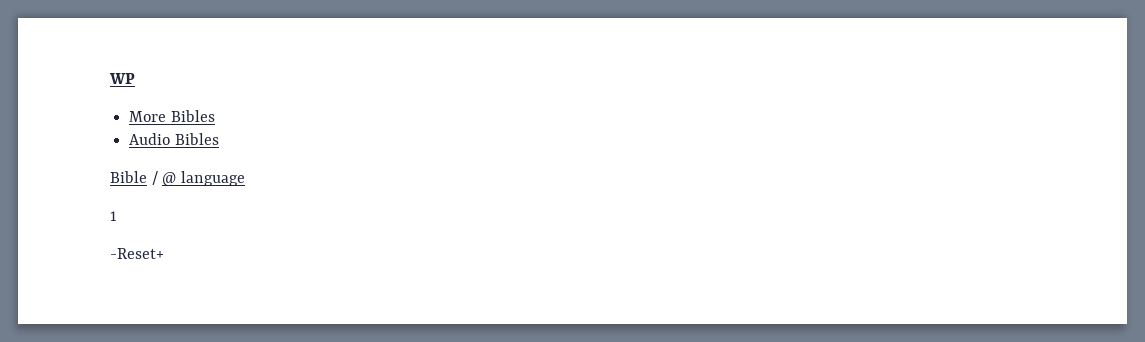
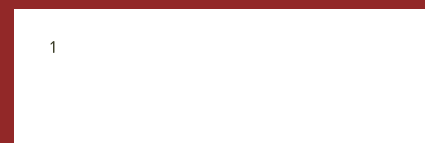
- WP
- More Bibles
- Audio Bibles
- Bible / @ language
- -Reset+

